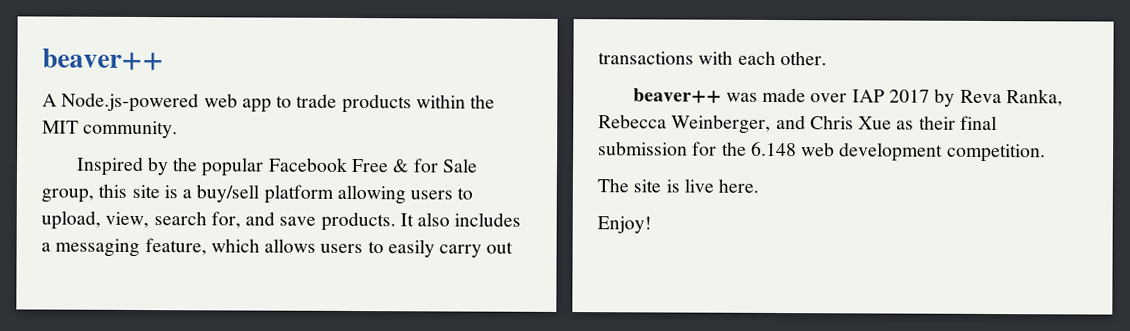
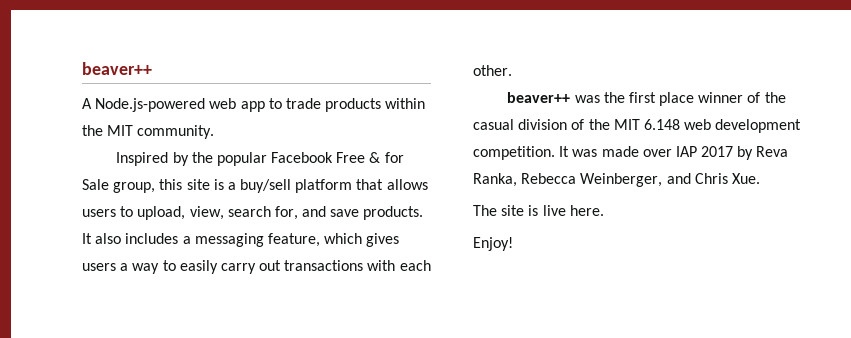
- Inspired by the popular Facebook Free & for Sale group, this site is a buy/sell platform allowing users to upload, view, search for, and save products.
+ Inspired by the popular Facebook Free & for Sale group, this site is a buy/sell platform that allows users to upload, view, search for, and save products.
- It also includes a messaging feature, which allows users to easily carry out transactions with each other.
+ It also includes a messaging feature, which gives users a way to easily carry out transactions with each other.
- beaver++ was made over IAP 2017 by Reva Ranka, Rebecca Weinberger, and Chris Xue as their final submission for the 6.148 web development competition.
+ beaver++ was the first place winner of the casual division of the MIT 6.148 web development competition. It was made over IAP 2017 by Reva Ranka, Rebecca Weinberger, and Chris Xue.

